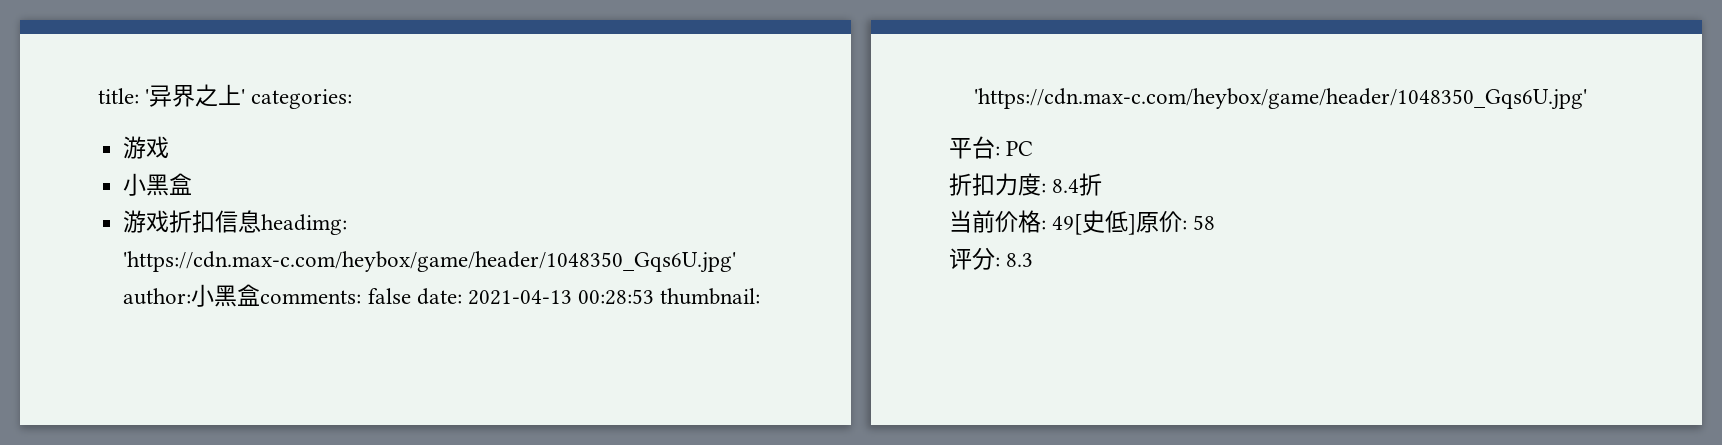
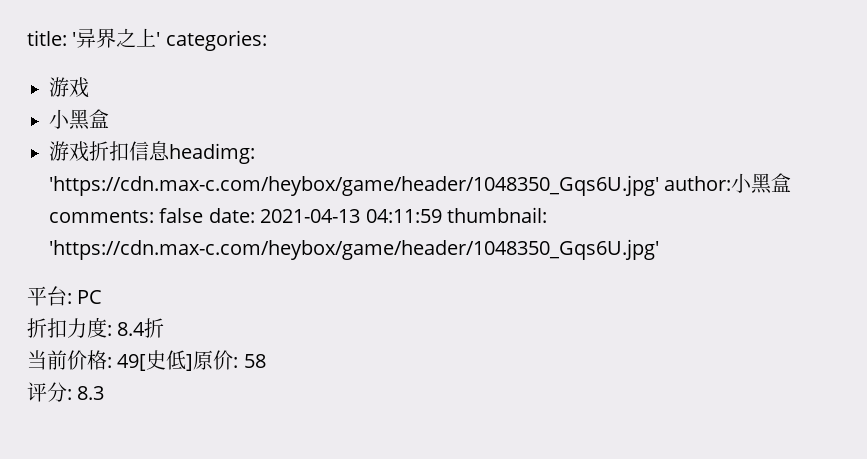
- 游戏折扣信息headimg: 'https://cdn.max-c.com/heybox/game/header/1048350_Gqs6U.jpg' author:小黑盒comments: false date: 2021-04-13 00:28:53 thumbnail: 'https://cdn.max-c.com/heybox/game/header/1048350_Gqs6U.jpg'
+ 游戏折扣信息headimg: 'https://cdn.max-c.com/heybox/game/header/1048350_Gqs6U.jpg' author:小黑盒comments: false date: 2021-04-13 04:11:59 thumbnail: 'https://cdn.max-c.com/heybox/game/header/1048350_Gqs6U.jpg'

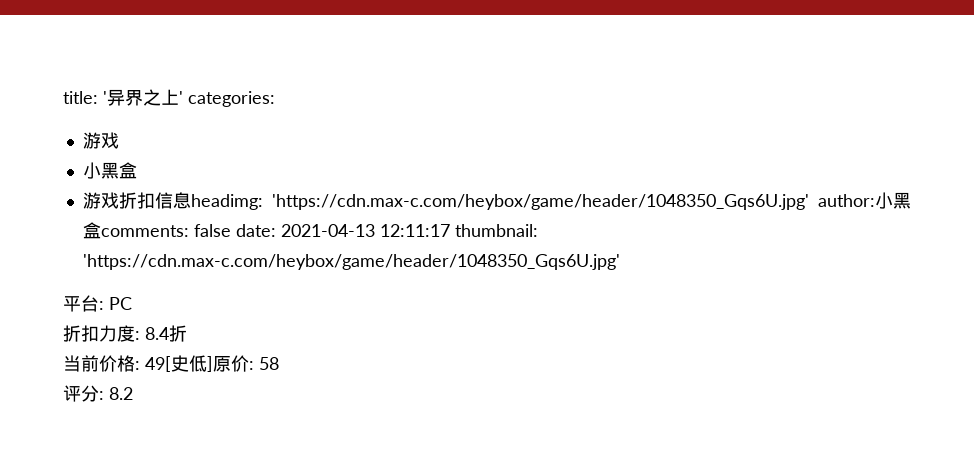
- 游戏折扣信息headimg: 'https://cdn.max-c.com/heybox/game/header/1048350_Gqs6U.jpg' author:小黑盒comments: false date: 2021-04-13 04:11:59 thumbnail: 'https://cdn.max-c.com/heybox/game/header/1048350_Gqs6U.jpg'
+ 游戏折扣信息headimg: 'https://cdn.max-c.com/heybox/game/header/1048350_Gqs6U.jpg' author:小黑盒comments: false date: 2021-04-13 12:11:17 thumbnail: 'https://cdn.max-c.com/heybox/game/header/1048350_Gqs6U.jpg'
- 评分: 8.3
+ 评分: 8.2

